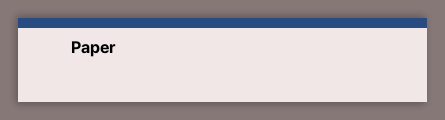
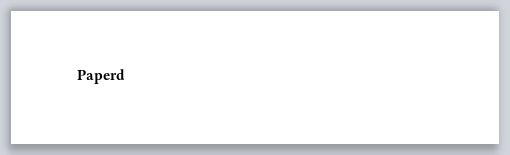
- Paper
+ Paperd

